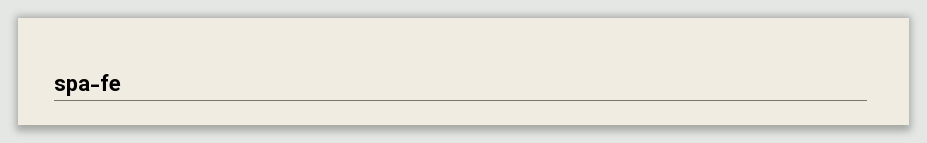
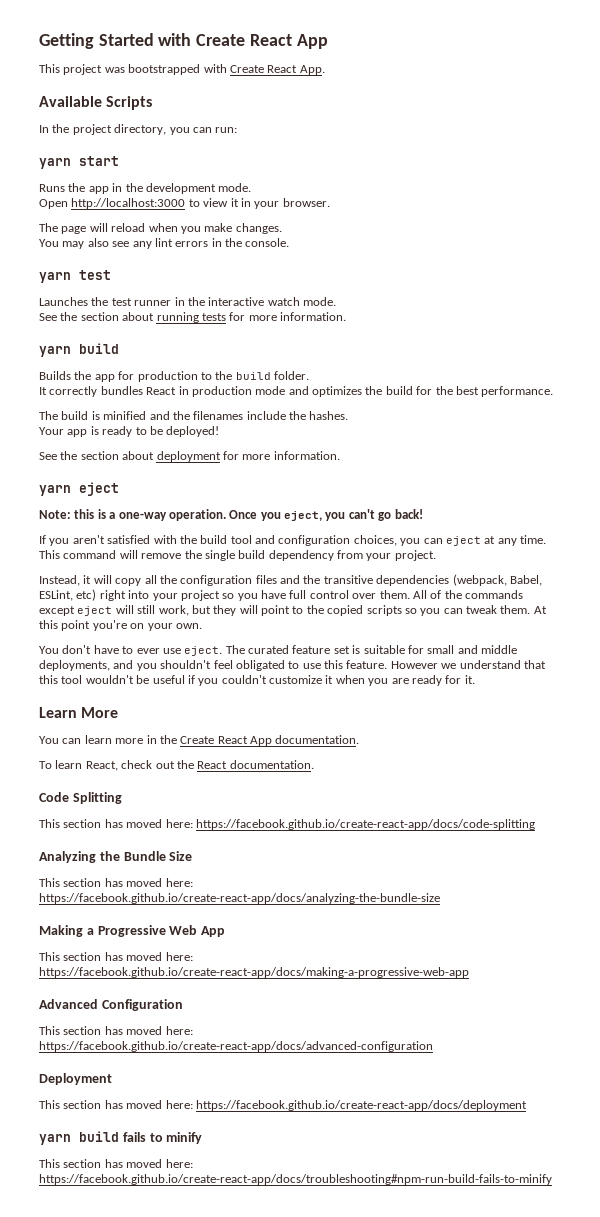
- spa-fe
+ Getting Started with Create React App
+ This project was bootstrapped with Create React App.
+ Available Scripts
+ In the project directory, you can run:
+ yarn start
+ Runs the app in the development mode.
+ Open http://localhost:3000 to view it in your browser.
+ The page will reload when you make changes.
+ You may also see any lint errors in the console.
+ yarn test
+ Launches the test runner in the interactive watch mode.
+ See the section about running tests for more information.
+ yarn build
+ Builds the app for production to the build folder.
+ It correctly bundles React in production mode and optimizes the build for the best performance.
+ The build is minified and the filenames include the hashes.
+ Your app is ready to be deployed!
+ See the section about deployment for more information.
+ yarn eject
+ Note: this is a one-way operation. Once you eject, you can't go back!
+ If you aren't satisfied with the build tool and configuration choices, you can eject at any time. This command will remove the single build dependency from your project.
+ Instead, it will copy all the configuration files and the transitive dependencies (webpack, Babel, ESLint, etc) right into your project so you have full control over them. All of the commands except eject will still work, but they will point to the copied scripts so you can tweak them. At this point you're on your own.
+ You don't have to ever use eject. The curated feature set is suitable for small and middle deployments, and you shouldn't feel obligated to use this feature. However we understand that this tool wouldn't be useful if you couldn't customize it when you are ready for it.
+ Learn More
+ You can learn more in the Create React App documentation.
+ To learn React, check out the React documentation.
+ Code Splitting
+ This section has moved here: https://facebook.github.io/create-react-app/docs/code-splitting
+ Analyzing the Bundle Size
+ This section has moved here: https://facebook.github.io/create-react-app/docs/analyzing-the-bundle-size
+ Making a Progressive Web App
+ This section has moved here: https://facebook.github.io/create-react-app/docs/making-a-progressive-web-app
+ Advanced Configuration
+ This section has moved here: https://facebook.github.io/create-react-app/docs/advanced-configuration
+ Deployment
+ This section has moved here: https://facebook.github.io/create-react-app/docs/deployment
+ yarn build fails to minify
+ This section has moved here: https://facebook.github.io/create-react-app/docs/troubleshooting#npm-run-build-fails-to-minify

